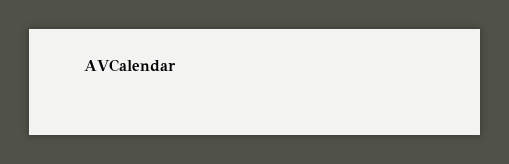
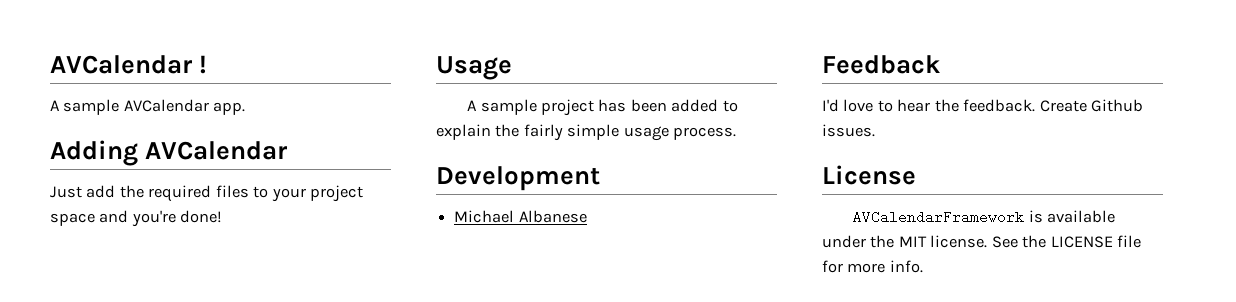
- AVCalendar
+ AVCalendar !
+ A sample AVCalendar app.
+ Adding AVCalendar
+ Just add the required files to your project space and you're done!
+ Usage
+ A sample project has been added to explain the fairly simple usage process.
+ Development
+ Michael Albanese
+ Feedback
+ I'd love to hear the feedback. Create Github issues.
+ License
+ AVCalendarFramework is available under the MIT license. See the LICENSE file for more info.

